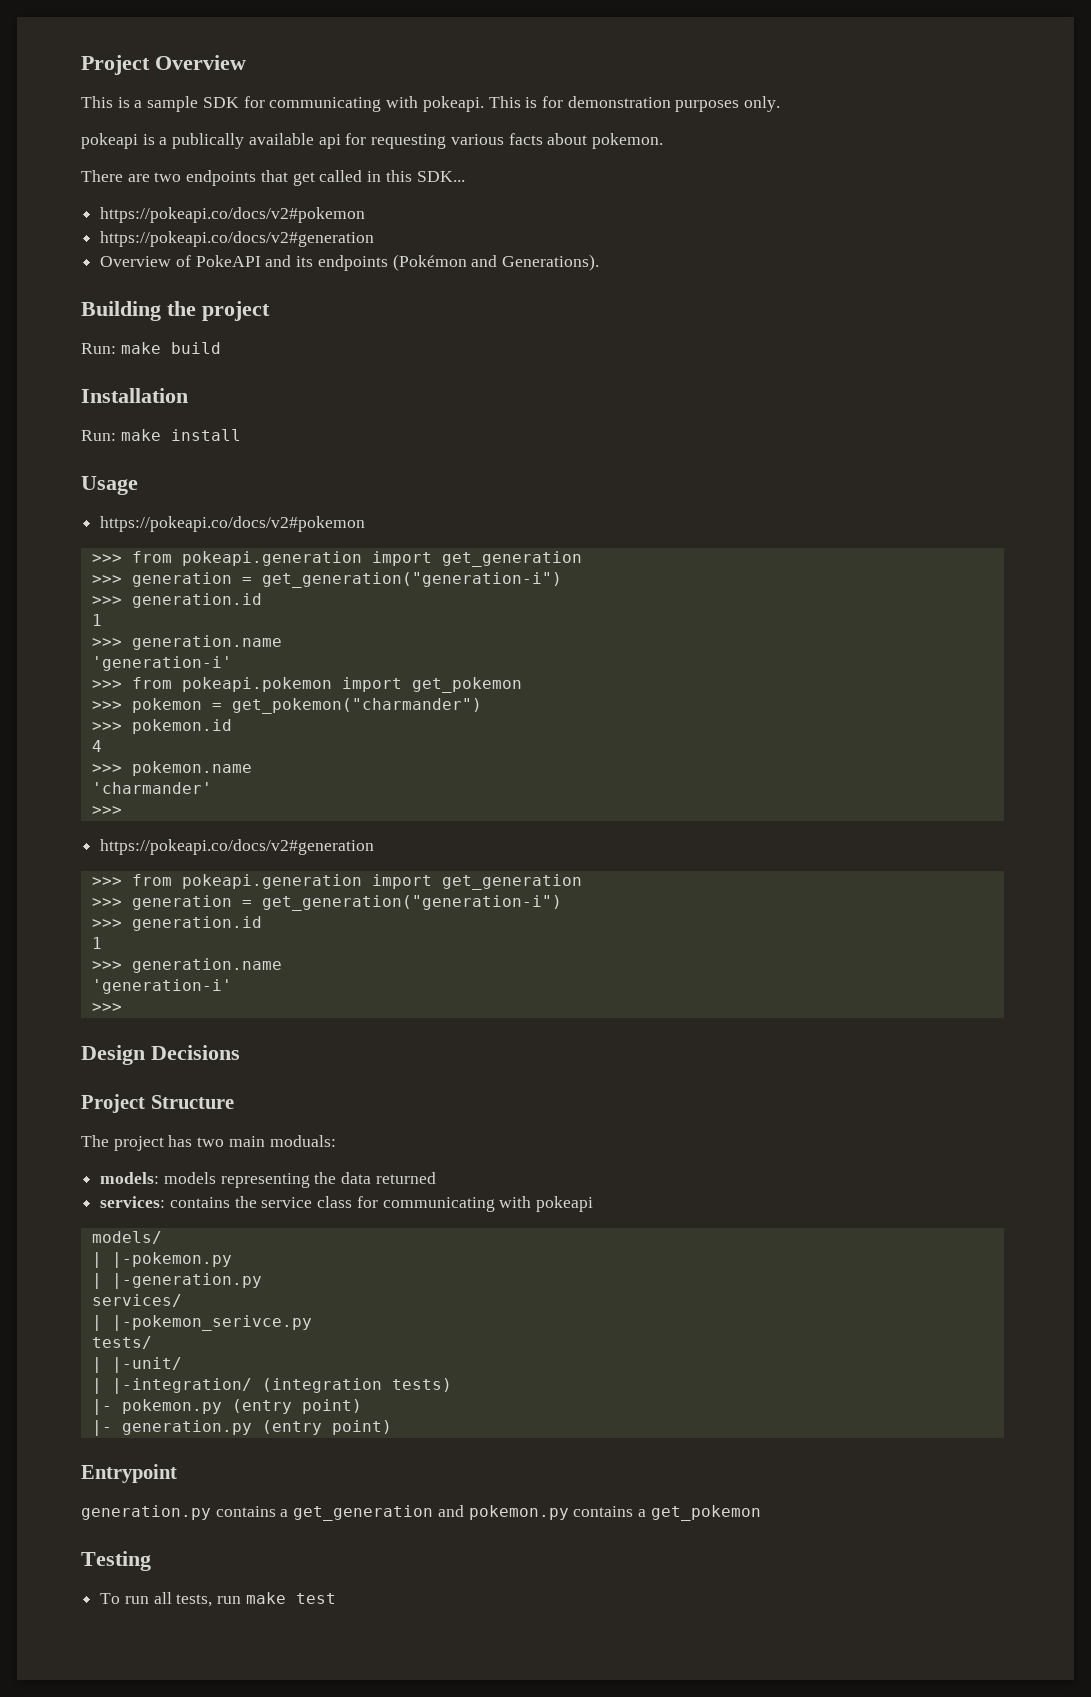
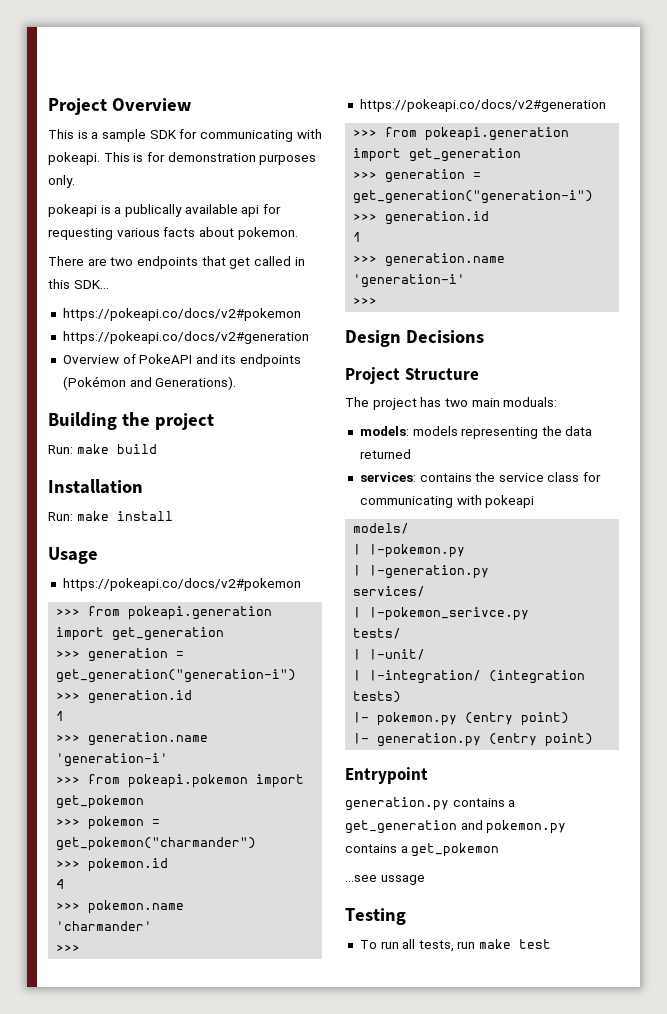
+ ...see ussage

